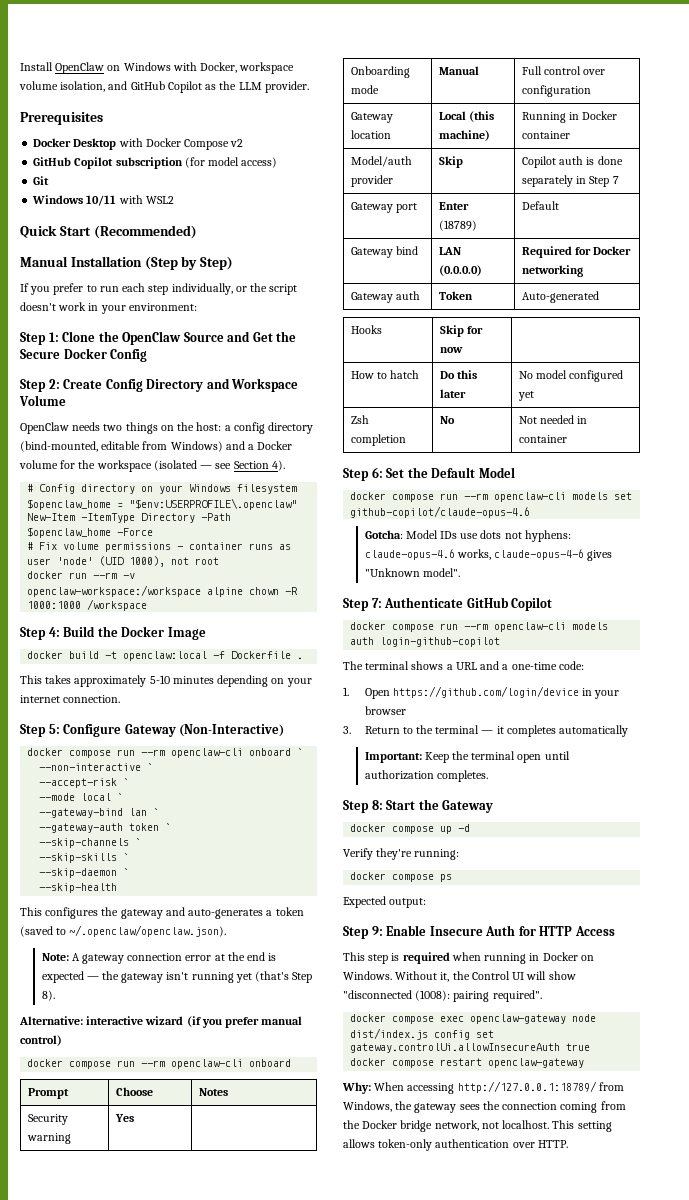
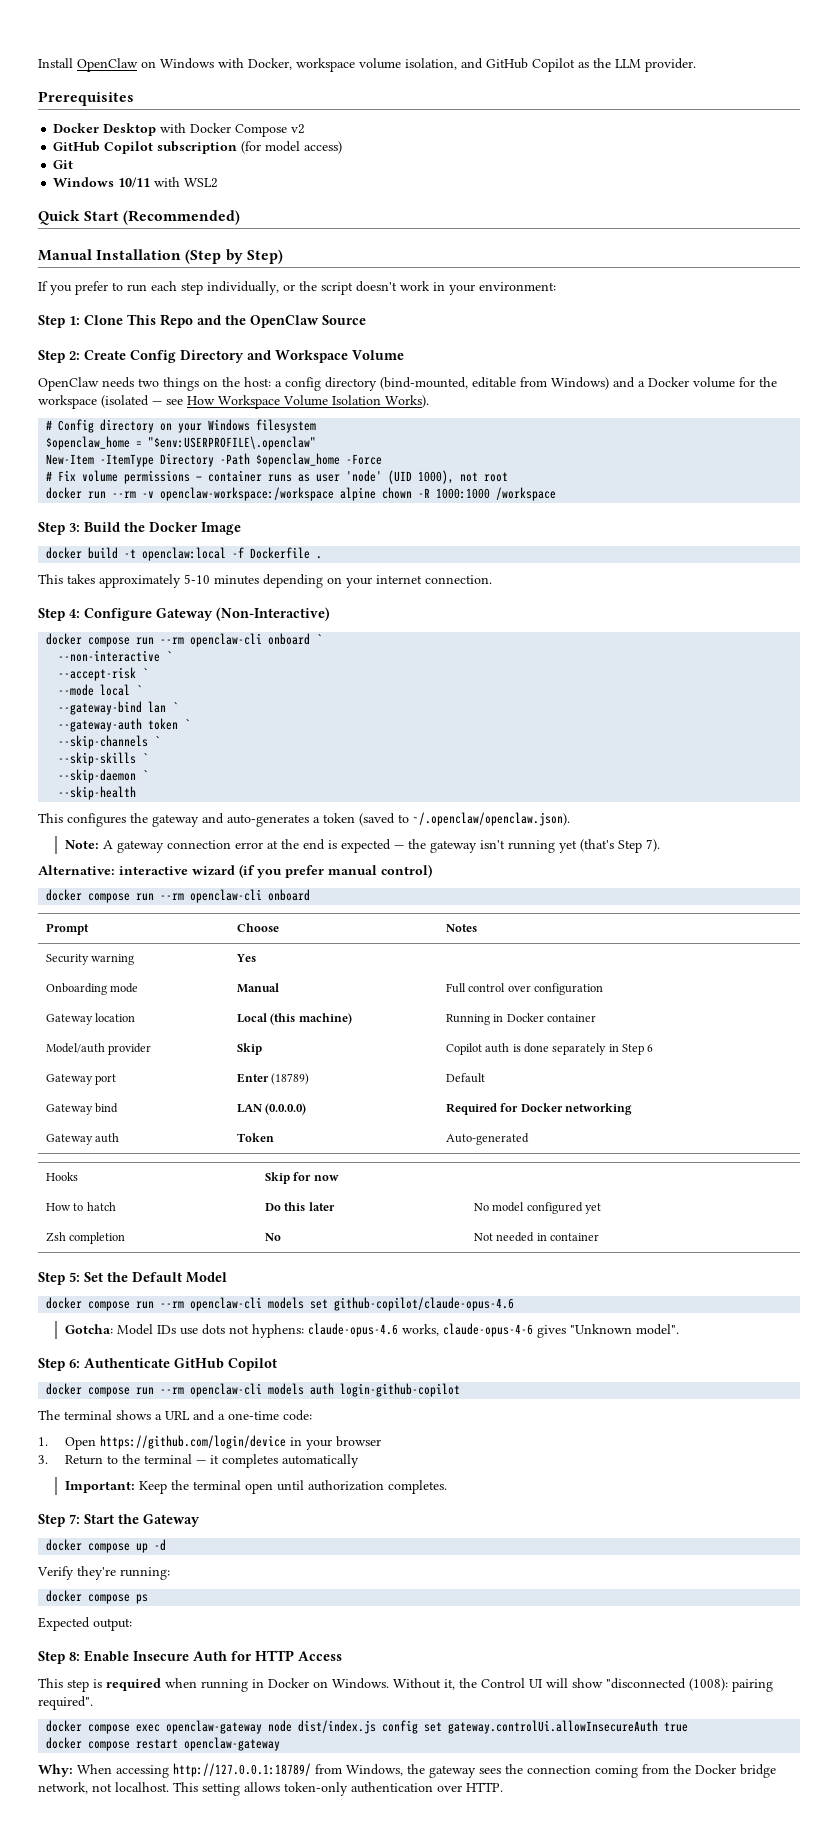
- Step 1: Clone the OpenClaw Source and Get the Secure Docker Config
+ Step 1: Clone This Repo and the OpenClaw Source
- OpenClaw needs two things on the host: a config directory (bind-mounted, editable from Windows) and a Docker volume for the workspace (isolated — see Section 4).
+ OpenClaw needs two things on the host: a config directory (bind-mounted, editable from Windows) and a Docker volume for the workspace (isolated — see How Workspace Volume Isolation Works).
- Step 4: Build the Docker Image
+ Step 3: Build the Docker Image
- Step 5: Configure Gateway (Non-Interactive)
+ Step 4: Configure Gateway (Non-Interactive)
- Note: A gateway connection error at the end is expected — the gateway isn't running yet (that's Step 8).
+ Note: A gateway connection error at the end is expected — the gateway isn't running yet (that's Step 7).
- Model/auth provider | Skip | Copilot auth is done separately in Step 7
+ Model/auth provider | Skip | Copilot auth is done separately in Step 6
- Step 6: Set the Default Model
+ Step 5: Set the Default Model
- Step 7: Authenticate GitHub Copilot
+ Step 6: Authenticate GitHub Copilot
- Step 8: Start the Gateway
+ Step 7: Start the Gateway
- Step 9: Enable Insecure Auth for HTTP Access
+ Step 8: Enable Insecure Auth for HTTP Access

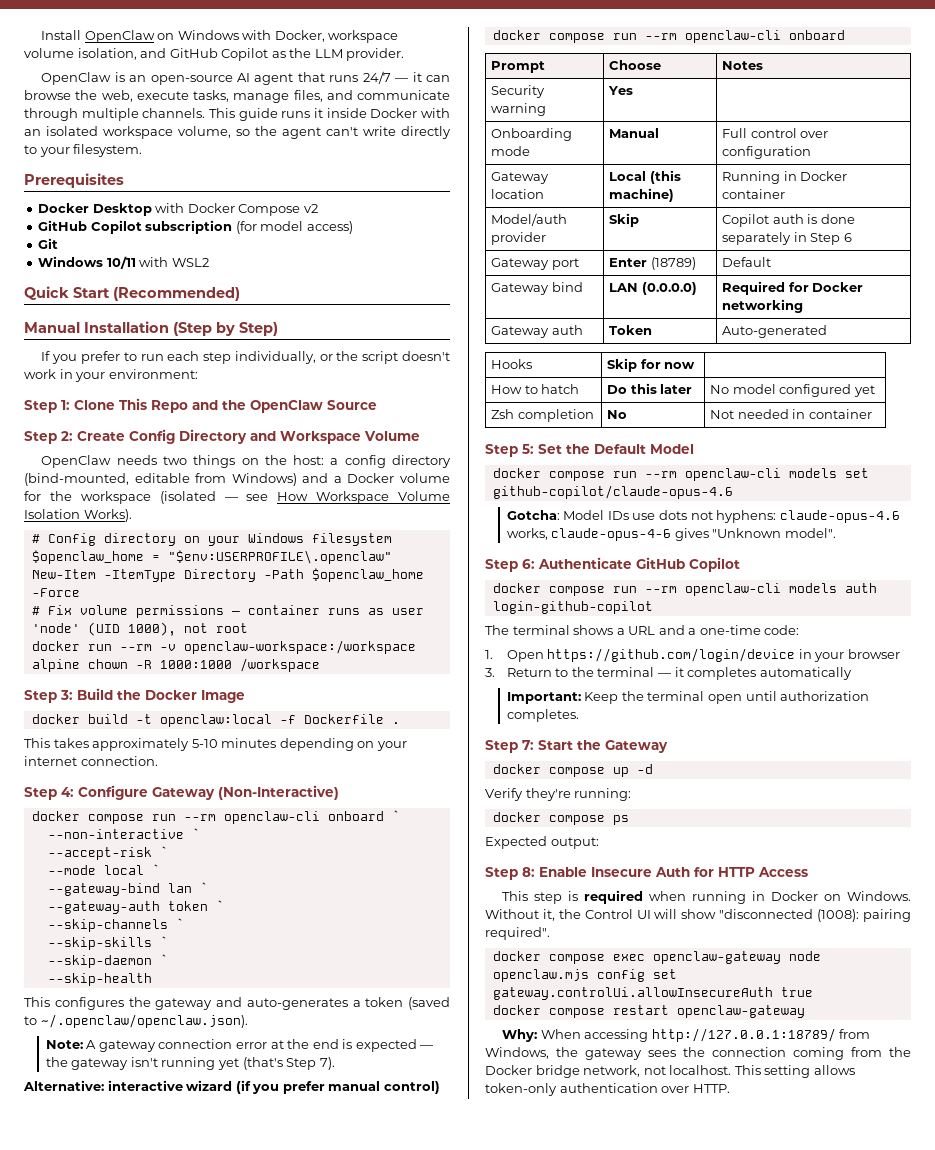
+ OpenClaw is an open-source AI agent that runs 24/7 — it can browse the web, execute tasks, manage files, and communicate through multiple channels. This guide runs it inside Docker with an isolated workspace volume, so the agent can't write directly to your filesystem.
- docker compose exec openclaw-gateway node dist/index.js config set gateway.controlUi.allowInsecureAuth true
+ docker compose exec openclaw-gateway node openclaw.mjs config set gateway.controlUi.allowInsecureAuth true

